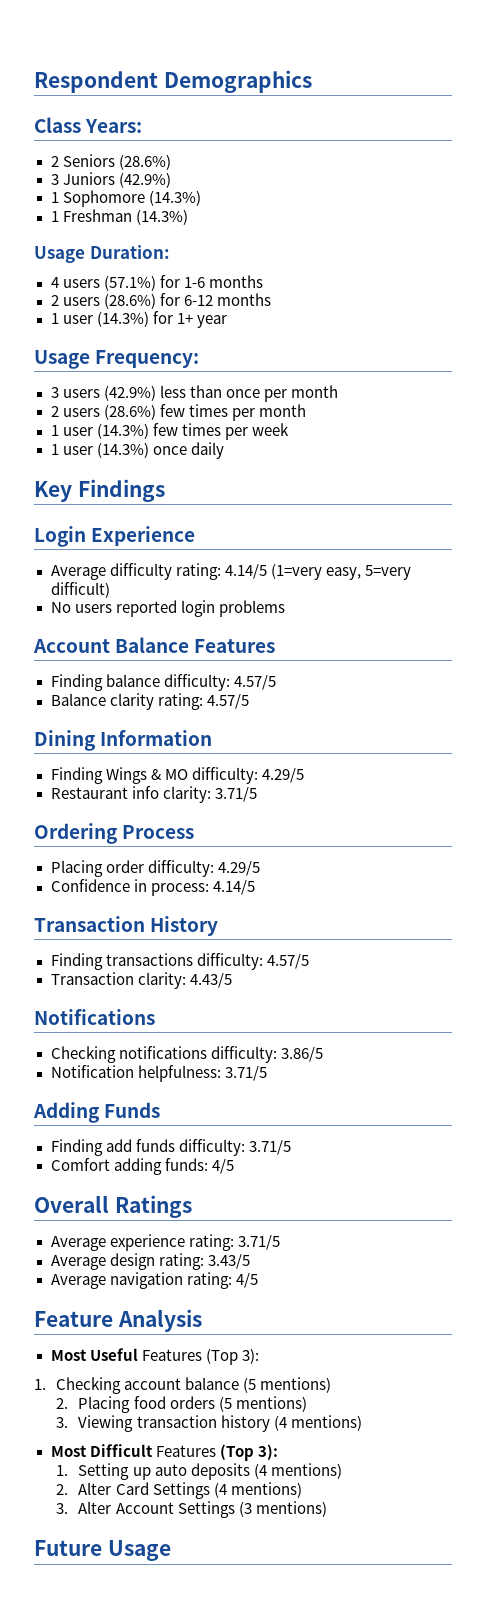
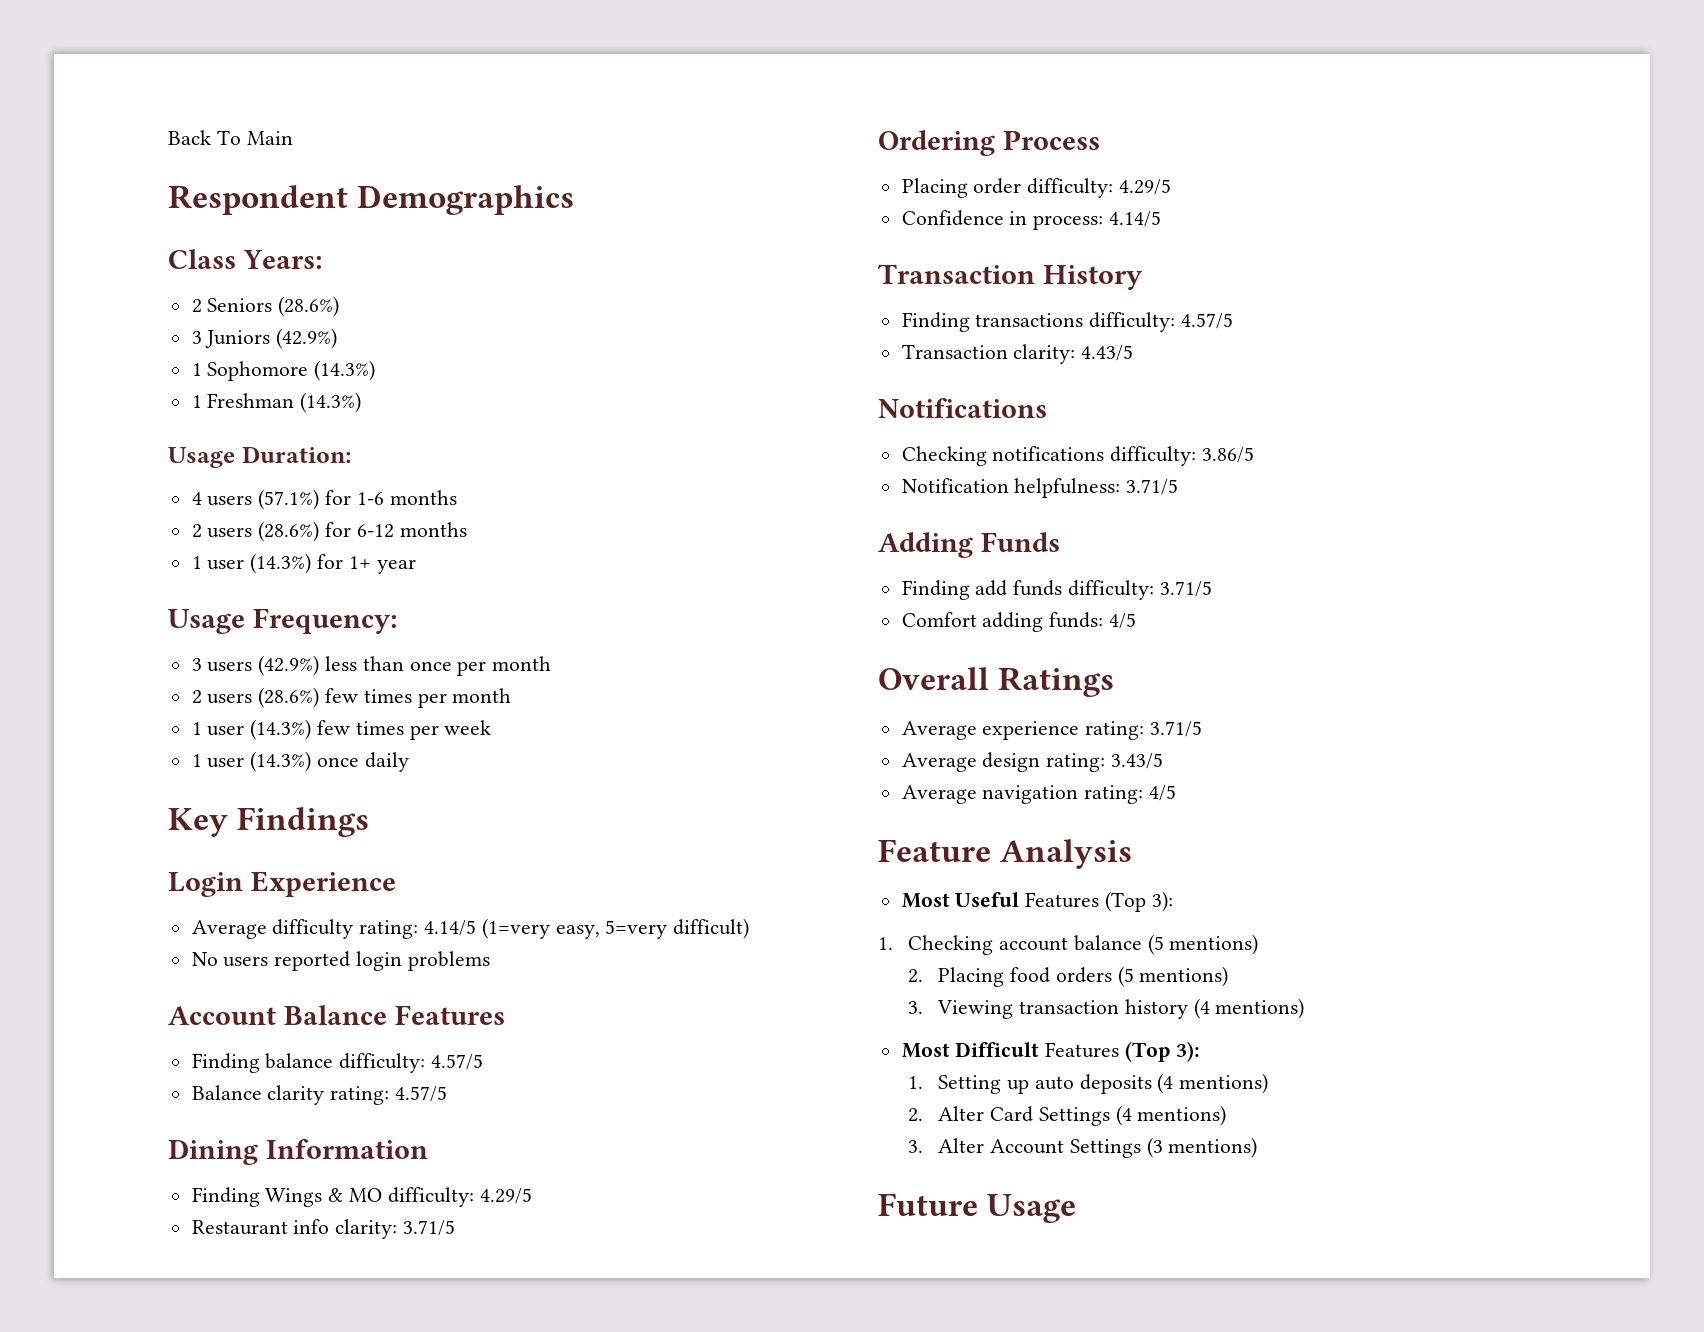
+ Back To Main

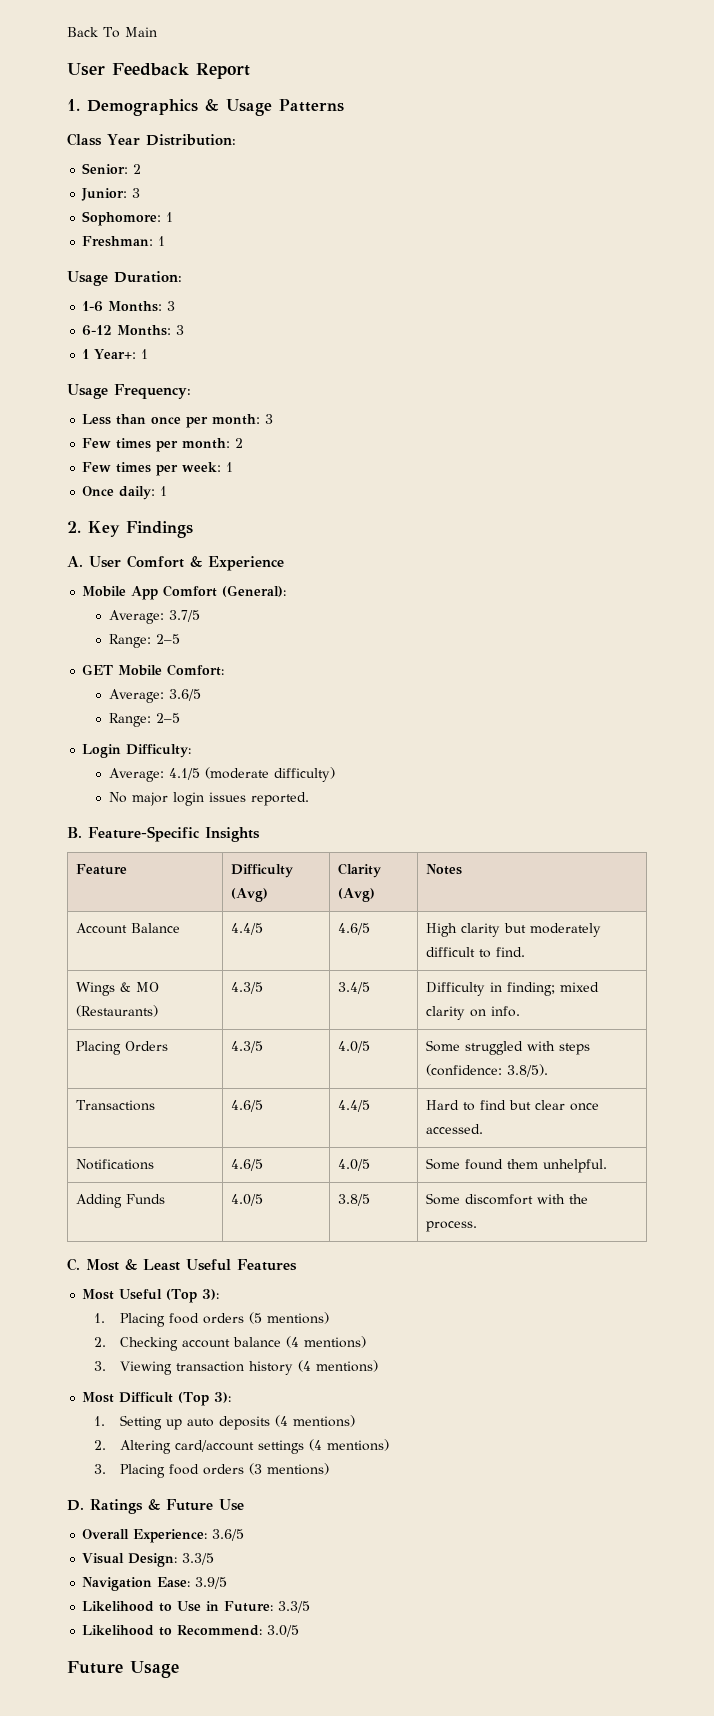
- Respondent Demographics
- Class Years:
- 2 Seniors (28.6%)
- 3 Juniors (42.9%)
- 1 Sophomore (14.3%)
- 1 Freshman (14.3%)
+ User Feedback Report
+ 1. Demographics & Usage Patterns
+ Class Year Distribution:
+ Senior: 2
+ Junior: 3
+ Sophomore: 1
+ Freshman: 1
- 4 users (57.1%) for 1-6 months
- 2 users (28.6%) for 6-12 months
- 1 user (14.3%) for 1+ year
+ 1-6 Months: 3
+ 6-12 Months: 3
+ 1 Year+: 1
  Usage Frequency:
- 3 users (42.9%) less than once per month
- 2 users (28.6%) few times per month
- 1 user (14.3%) few times per week
- 1 user (14.3%) once daily
- Key Findings
- Login Experience
- Average difficulty rating: 4.14/5 (1=very easy, 5=very difficult)
- No users reported login problems
- Account Balance Features
- Finding balance difficulty: 4.57/5
- Balance clarity rating: 4.57/5
- Dining Information
- Finding Wings & MO difficulty: 4.29/5
- Restaurant info clarity: 3.71/5
- Ordering Process
- Placing order difficulty: 4.29/5
- Confidence in process: 4.14/5
- Transaction History
- Finding transactions difficulty: 4.57/5
- Transaction clarity: 4.43/5
- Notifications
- Checking notifications difficulty: 3.86/5
- Notification helpfulness: 3.71/5
- Adding Funds
- Finding add funds difficulty: 3.71/5
- Comfort adding funds: 4/5
- Overall Ratings
- Average experience rating: 3.71/5
- Average design rating: 3.43/5
- Average navigation rating: 4/5
- Feature Analysis
+ Less than once per month: 3
+ Few times per month: 2
+ Few times per week: 1
+ Once daily: 1
+ 2. Key Findings
+ A. User Comfort & Experience
+ Mobile App Comfort (General):
+ Average: 3.7/5
+ Range: 2–5
+ GET Mobile Comfort:
+ Average: 3.6/5
+ Range: 2–5
+ Login Difficulty:
+ Average: 4.1/5 (moderate difficulty)
+ No major login issues reported.
+ B. Feature-Specific Insights
+ Feature | Difficulty (Avg) | Clarity (Avg) | Notes
+ Account Balance | 4.4/5 | 4.6/5 | High clarity but moderately difficult to find.
+ Wings & MO (Restaurants) | 4.3/5 | 3.4/5 | Difficulty in finding; mixed clarity on info.
+ Placing Orders | 4.3/5 | 4.0/5 | Some struggled with steps (confidence: 3.8/5).
+ Transactions | 4.6/5 | 4.4/5 | Hard to find but clear once accessed.
+ Notifications | 4.6/5 | 4.0/5 | Some found them unhelpful.
+ Adding Funds | 4.0/5 | 3.8/5 | Some discomfort with the process.
+ C. Most & Least Useful Features
- Most Useful Features (Top 3):
- 1. Checking account balance (5 mentions)
- 2. Placing food orders (5 mentions)
+ Most Useful (Top 3):
+ 1. Placing food orders (5 mentions)
+ 2. Checking account balance (4 mentions)
- Most Difficult Features (Top 3):
+ Most Difficult (Top 3):
- 2. Alter Card Settings (4 mentions)
- 3. Alter Account Settings (3 mentions)
+ 2. Altering card/account settings (4 mentions)
+ 3. Placing food orders (3 mentions)
+ D. Ratings & Future Use
+ Overall Experience: 3.6/5
+ Visual Design: 3.3/5
+ Navigation Ease: 3.9/5
+ Likelihood to Use in Future: 3.3/5
+ Likelihood to Recommend: 3.0/5

